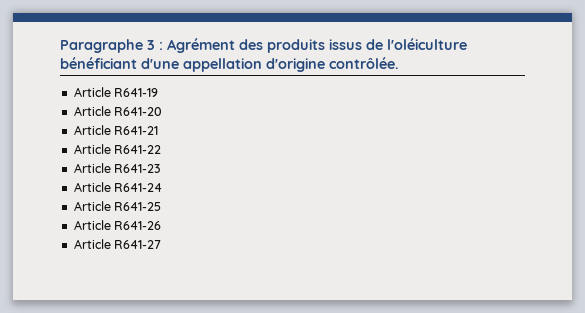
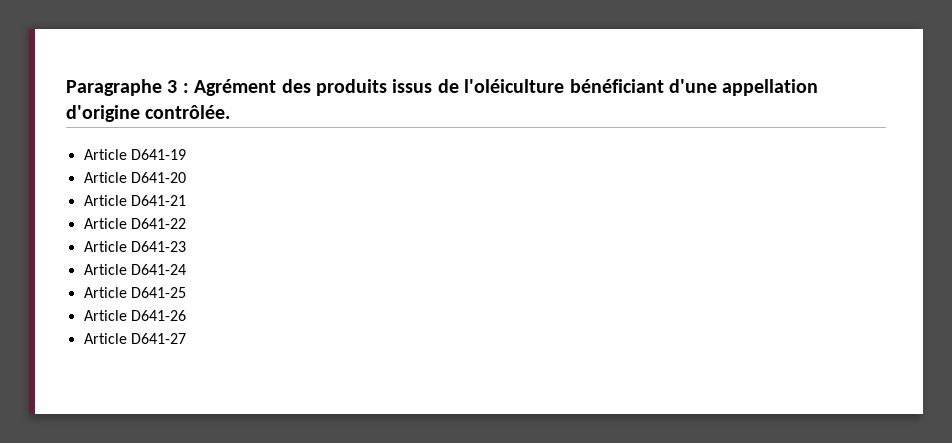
- Article R641-19
- Article R641-20
- Article R641-21
- Article R641-22
- Article R641-23
- Article R641-24
- Article R641-25
- Article R641-26
- Article R641-27
+ Article D641-19
+ Article D641-20
+ Article D641-21
+ Article D641-22
+ Article D641-23
+ Article D641-24
+ Article D641-25
+ Article D641-26
+ Article D641-27

